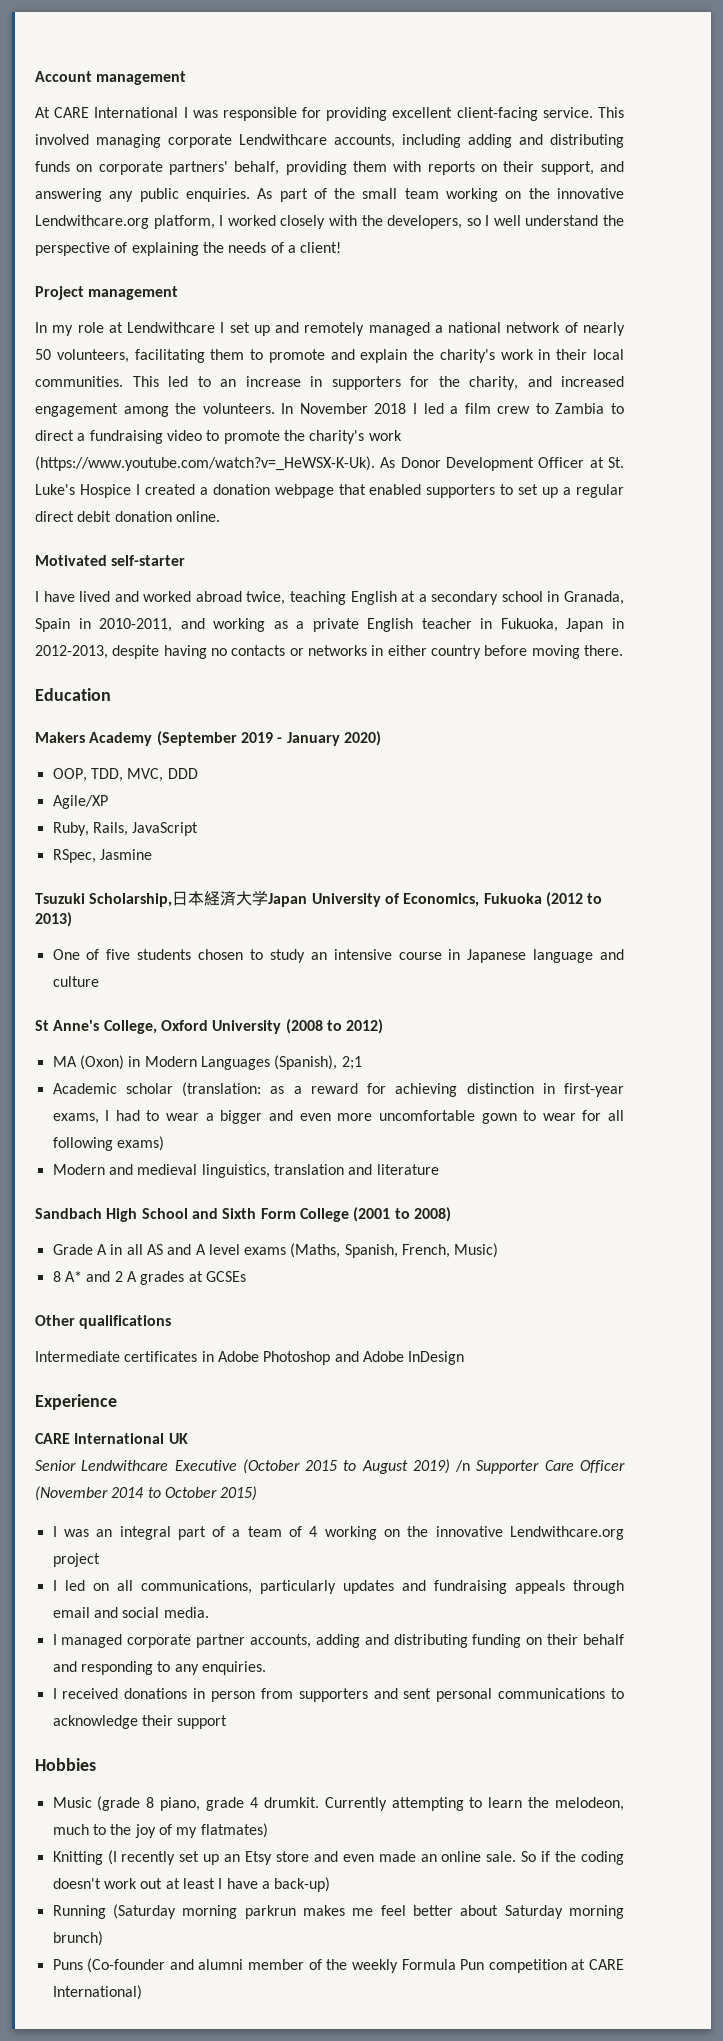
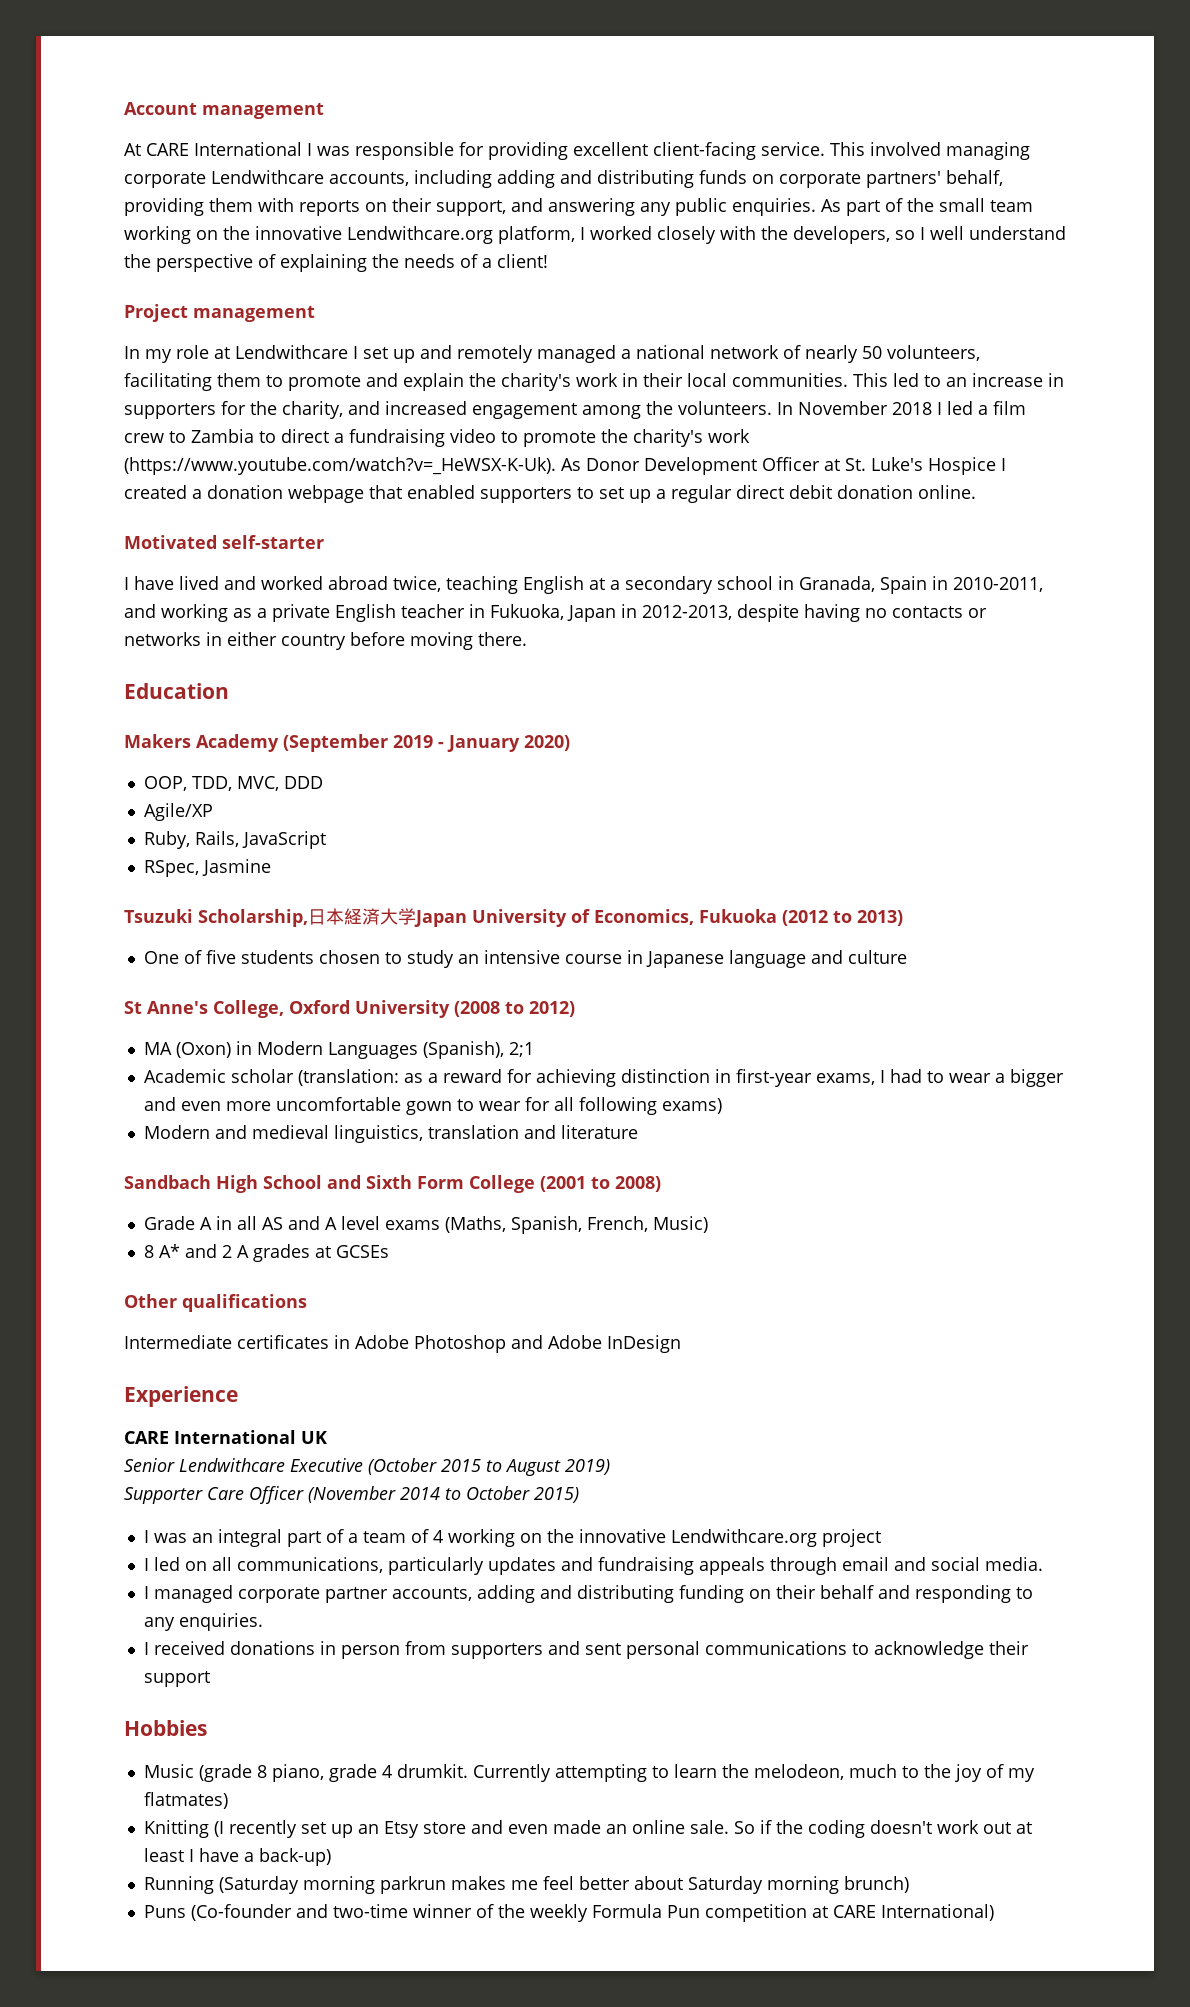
- Senior Lendwithcare Executive (October 2015 to August 2019) /n Supporter Care Officer (November 2014 to October 2015)
+ Senior Lendwithcare Executive (October 2015 to August 2019)
+ Supporter Care Officer (November 2014 to October 2015)
- Puns (Co-founder and alumni member of the weekly Formula Pun competition at CARE International)
+ Puns (Co-founder and two-time winner of the weekly Formula Pun competition at CARE International)

